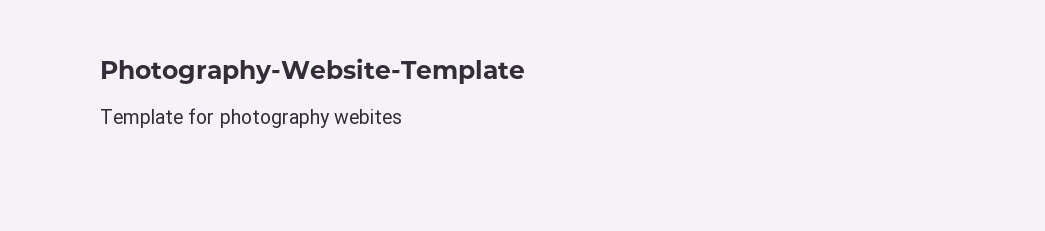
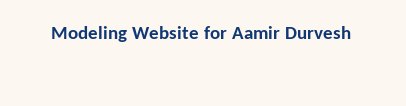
- Photography-Website-Template
- Template for photography webites
+ Modeling Website for Aamir Durvesh

